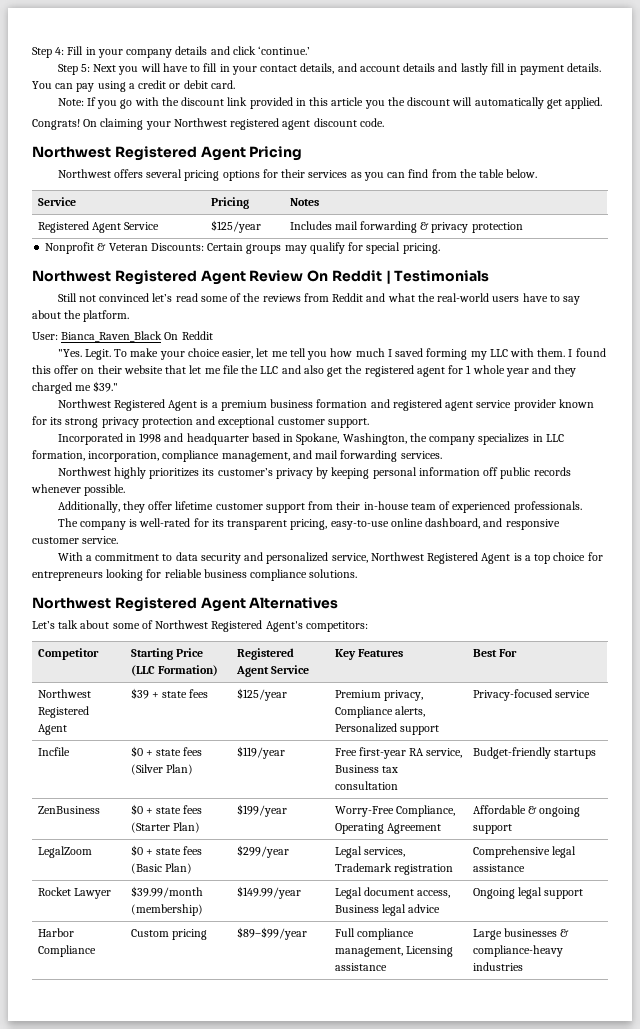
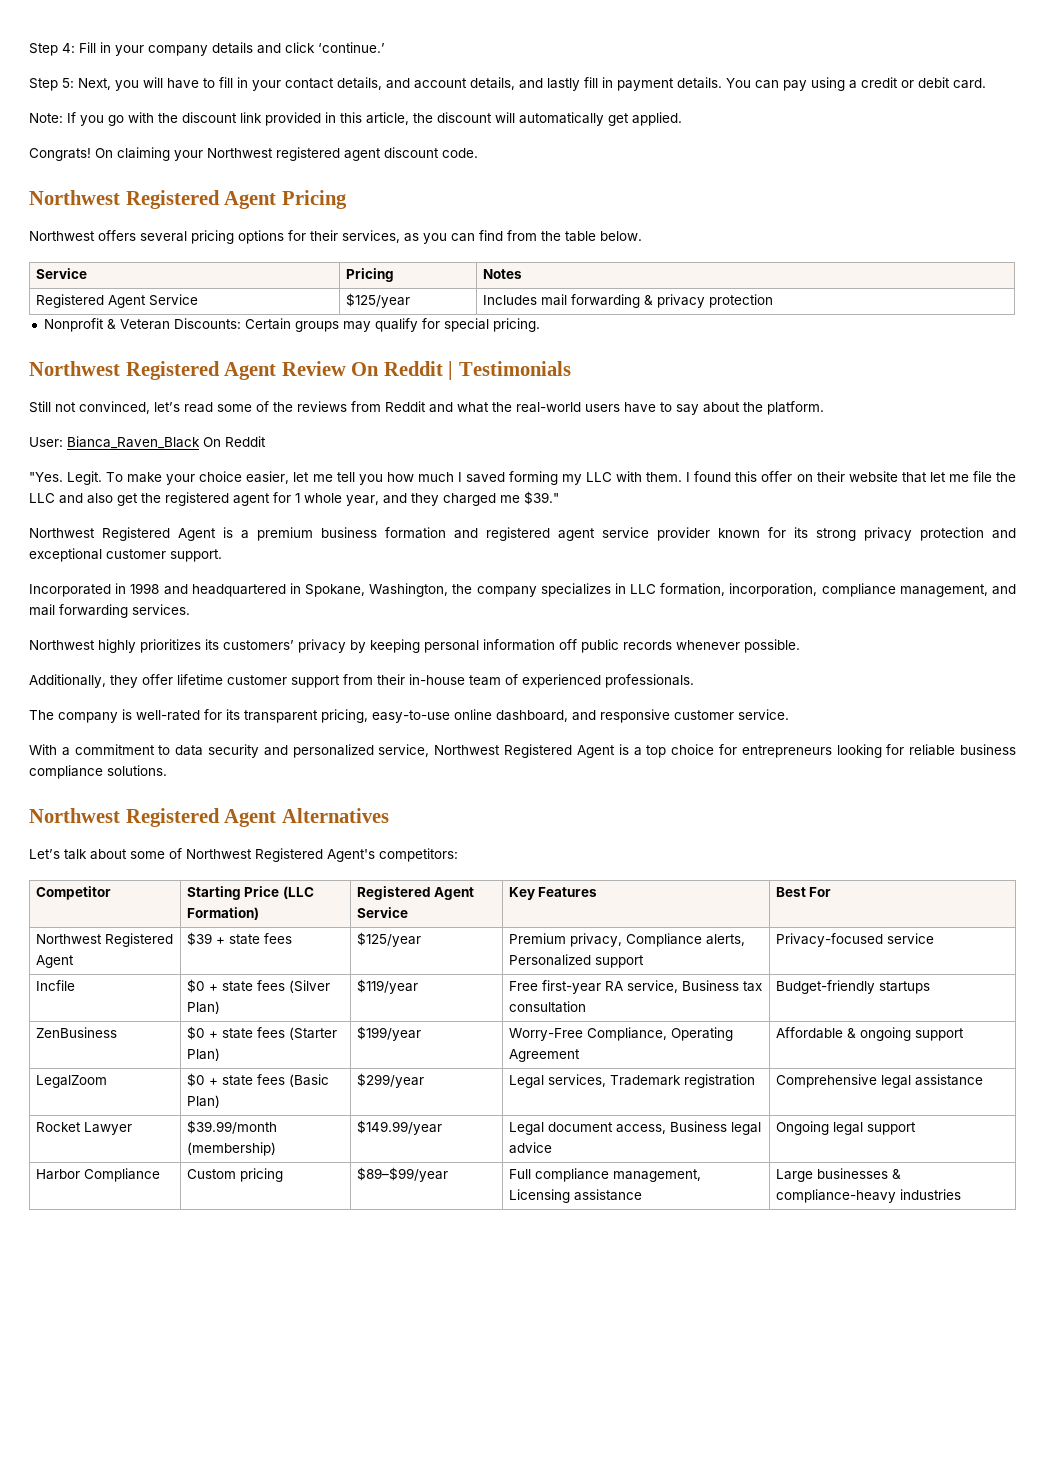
- Step 5: Next you will have to fill in your contact details, and account details and lastly fill in payment details.
+ Step 5: Next, you will have to fill in your contact details, and account details, and lastly fill in payment details.
- Note: If you go with the discount link provided in this article you the discount will automatically get applied.
+ Note: If you go with the discount link provided in this article, the discount will automatically get applied.
- Northwest offers several pricing options for their services as you can find from the table below.
+ Northwest offers several pricing options for their services, as you can find from the table below.
- Still not convinced let’s read some of the reviews from Reddit and what the real-world users have to say about the platform.
+ Still not convinced, let’s read some of the reviews from Reddit and what the real-world users have to say about the platform.
- I found this offer on their website that let me file the LLC and also get the registered agent for 1 whole year and they charged me $39."
+ I found this offer on their website that let me file the LLC and also get the registered agent for 1 whole year, and they charged me $39."
- Incorporated in 1998 and headquarter based in Spokane, Washington, the company specializes in LLC formation, incorporation, compliance management, and mail forwarding services.
+ Incorporated in 1998 and headquartered in Spokane, Washington, the company specializes in LLC formation, incorporation, compliance management, and mail forwarding services.
- Northwest highly prioritizes its customer’s privacy by keeping personal information off public records whenever possible.
+ Northwest highly prioritizes its customers’ privacy by keeping personal information off public records whenever possible.

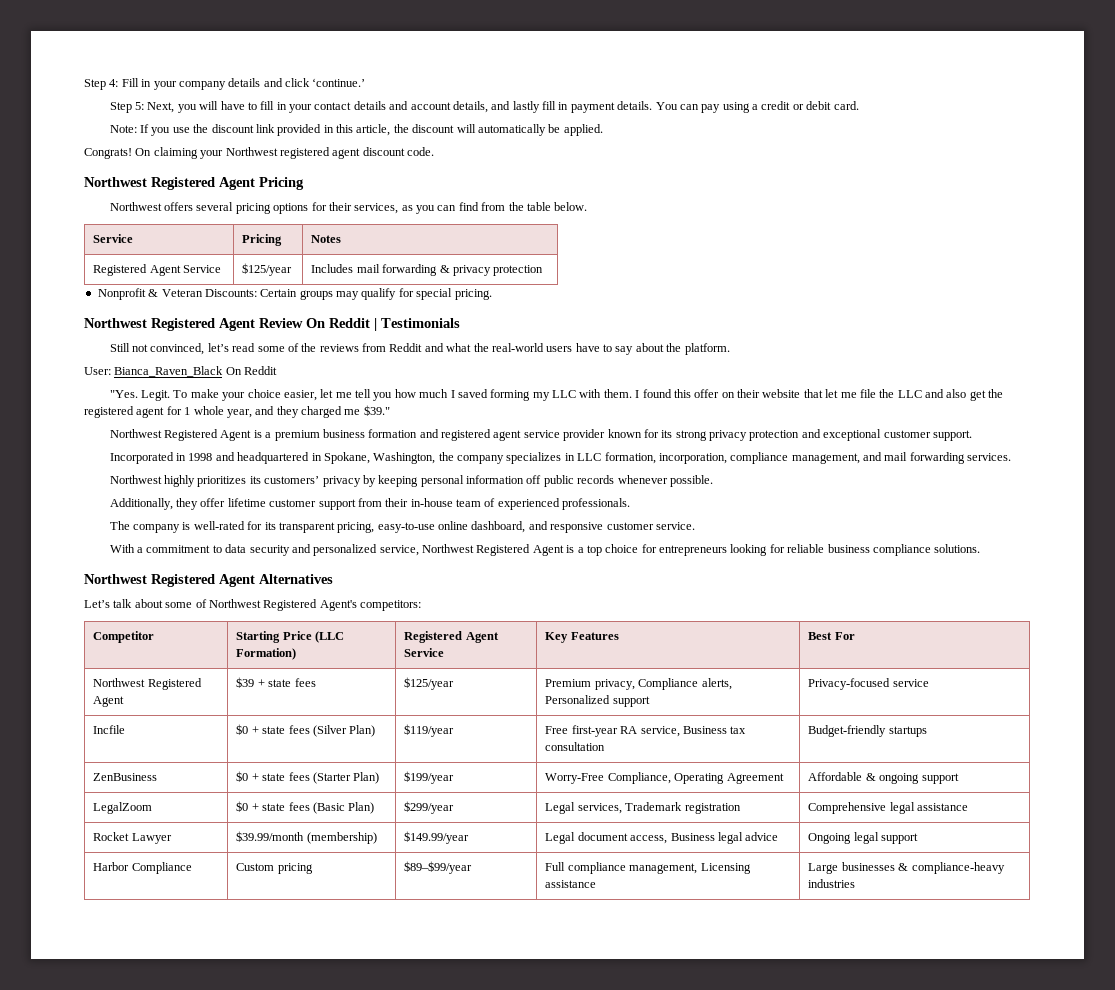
- Step 5: Next, you will have to fill in your contact details, and account details, and lastly fill in payment details.
+ Step 5: Next, you will have to fill in your contact details and account details, and lastly fill in payment details.
- Note: If you go with the discount link provided in this article, the discount will automatically get applied.
+ Note: If you use the discount link provided in this article, the discount will automatically be applied.

